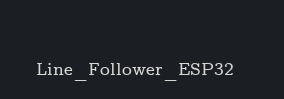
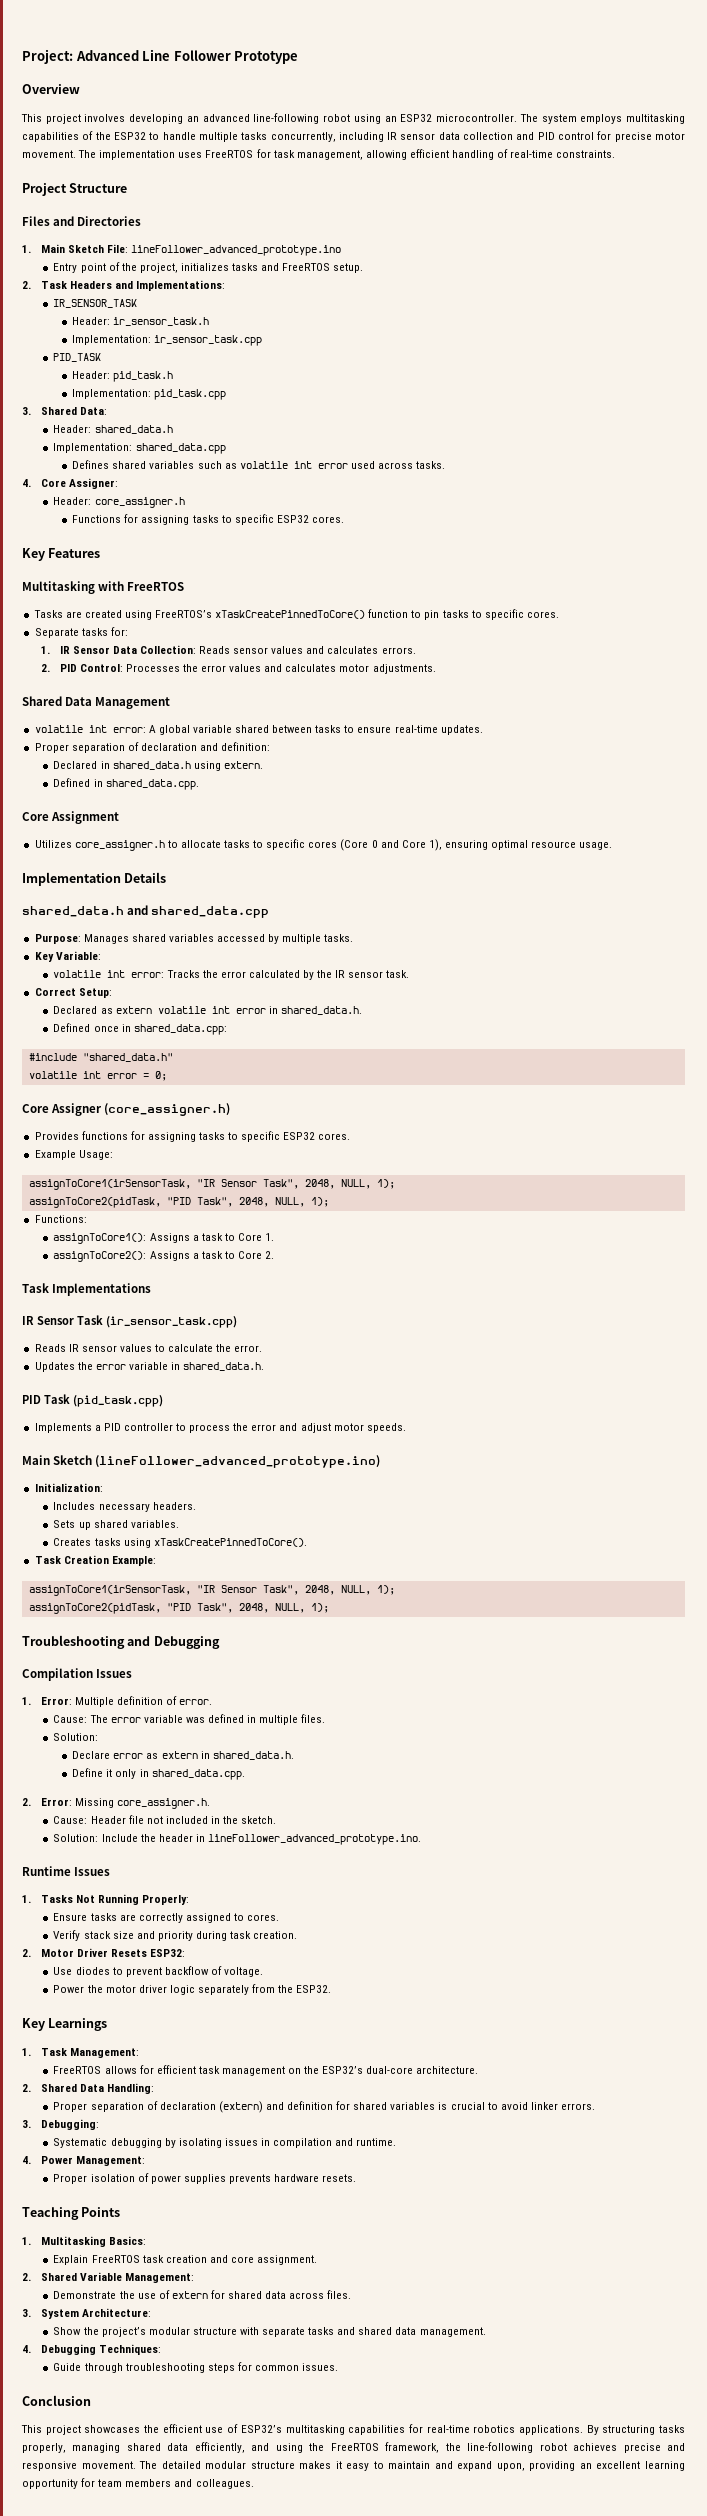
- Line_Follower_ESP32
+ Project: Advanced Line Follower Prototype
+ Overview
+ This project involves developing an advanced line-following robot using an ESP32 microcontroller. The system employs multitasking capabilities of the ESP32 to handle multiple tasks concurrently, including IR sensor data collection and PID control for precise motor movement. The implementation uses FreeRTOS for task management, allowing efficient handling of real-time constraints.
+ Project Structure
+ Files and Directories
+ 1. Main Sketch File: lineFollower_advanced_prototype.ino
+ Entry point of the project, initializes tasks and FreeRTOS setup.
+ 2. Task Headers and Implementations:
+ IR_SENSOR_TASK
+ Header: ir_sensor_task.h
+ Implementation: ir_sensor_task.cpp
+ PID_TASK
+ Header: pid_task.h
+ Implementation: pid_task.cpp
+ 3. Shared Data:
+ Header: shared_data.h
+ Implementation: shared_data.cpp
+ Defines shared variables such as volatile int error used across tasks.
+ 4. Core Assigner:
+ Header: core_assigner.h
+ Functions for assigning tasks to specific ESP32 cores.
+ Key Features
+ Multitasking with FreeRTOS
+ Tasks are created using FreeRTOS’s xTaskCreatePinnedToCore() function to pin tasks to specific cores.
+ Separate tasks for:
+ 1. IR Sensor Data Collection: Reads sensor values and calculates errors.
+ 2. PID Control: Processes the error values and calculates motor adjustments.
+ Shared Data Management
+ volatile int error: A global variable shared between tasks to ensure real-time updates.
+ Proper separation of declaration and definition:
+ Declared in shared_data.h using extern.
+ Defined in shared_data.cpp.
+ Core Assignment
+ Utilizes core_assigner.h to allocate tasks to specific cores (Core 0 and Core 1), ensuring optimal resource usage.
+ Implementation Details
+ shared_data.h and shared_data.cpp
+ Purpose: Manages shared variables accessed by multiple tasks.
+ Key Variable:
+ volatile int error: Tracks the error calculated by the IR sensor task.
+ Correct Setup:
+ Declared as extern volatile int error in shared_data.h.
+ Defined once in shared_data.cpp:
+ #include "shared_data.h"
+ volatile int error = 0;
+ Core Assigner (core_assigner.h)
+ Provides functions for assigning tasks to specific ESP32 cores.
+ Example Usage:
+ assignToCore1(irSensorTask, "IR Sensor Task", 2048, NULL, 1);
+ assignToCore2(pidTask, "PID Task", 2048, NULL, 1);
+ Functions:
+ assignToCore1(): Assigns a task to Core 1.
+ assignToCore2(): Assigns a task to Core 2.
+ Task Implementations
+ IR Sensor Task (ir_sensor_task.cpp)
+ Reads IR sensor values to calculate the error.
+ Updates the error variable in shared_data.h.
+ PID Task (pid_task.cpp)
+ Implements a PID controller to process the error and adjust motor speeds.
+ Main Sketch (lineFollower_advanced_prototype.ino)
+ Initialization:
+ Includes necessary headers.
+ Sets up shared variables.
+ Creates tasks using xTaskCreatePinnedToCore().
+ Task Creation Example:
+ assignToCore1(irSensorTask, "IR Sensor Task", 2048, NULL, 1);
+ assignToCore2(pidTask, "PID Task", 2048, NULL, 1);
+ Troubleshooting and Debugging
+ Compilation Issues
+ 1. Error: Multiple definition of error.
+ Cause: The error variable was defined in multiple files.
+ Solution:
+ Declare error as extern in shared_data.h.
+ Define it only in shared_data.cpp.
+ 2. Error: Missing core_assigner.h.
+ Cause: Header file not included in the sketch.
+ Solution: Include the header in lineFollower_advanced_prototype.ino.
+ Runtime Issues
+ 1. Tasks Not Running Properly:
+ Ensure tasks are correctly assigned to cores.
+ Verify stack size and priority during task creation.
+ 2. Motor Driver Resets ESP32:
+ Use diodes to prevent backflow of voltage.
+ Power the motor driver logic separately from the ESP32.
+ Key Learnings
+ 1. Task Management:
+ FreeRTOS allows for efficient task management on the ESP32’s dual-core architecture.
+ 2. Shared Data Handling:
+ Proper separation of declaration (extern) and definition for shared variables is crucial to avoid linker errors.
+ 3. Debugging:
+ Systematic debugging by isolating issues in compilation and runtime.
+ 4. Power Management:
+ Proper isolation of power supplies prevents hardware resets.
+ Teaching Points
+ 1. Multitasking Basics:
+ Explain FreeRTOS task creation and core assignment.
+ 2. Shared Variable Management:
+ Demonstrate the use of extern for shared data across files.
+ 3. System Architecture:
+ Show the project’s modular structure with separate tasks and shared data management.
+ 4. Debugging Techniques:
+ Guide through troubleshooting steps for common issues.
+ Conclusion
+ This project showcases the efficient use of ESP32’s multitasking capabilities for real-time robotics applications. By structuring tasks properly, managing shared data efficiently, and using the FreeRTOS framework, the line-following robot achieves precise and responsive movement. The detailed modular structure makes it easy to maintain and expand upon, providing an excellent learning opportunity for team members and colleagues.

